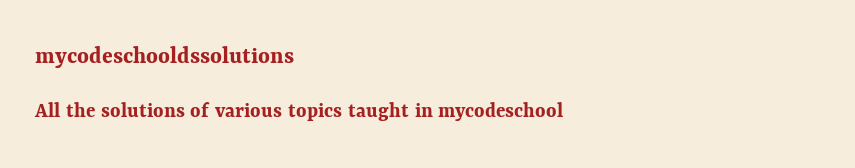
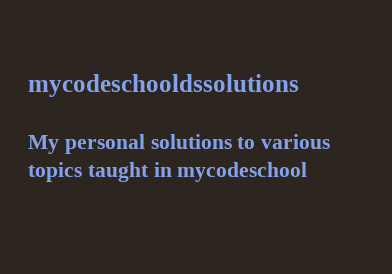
- All the solutions of various topics taught in mycodeschool
+ My personal solutions to various topics taught in mycodeschool

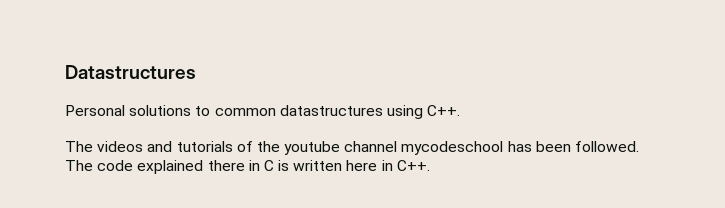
- mycodeschooldssolutions
- My personal solutions to various topics taught in mycodeschool
+ Datastructures
+ Personal solutions to common datastructures using C++.
+ The videos and tutorials of the youtube channel mycodeschool has been followed. The code explained there in C is written here in C++.

